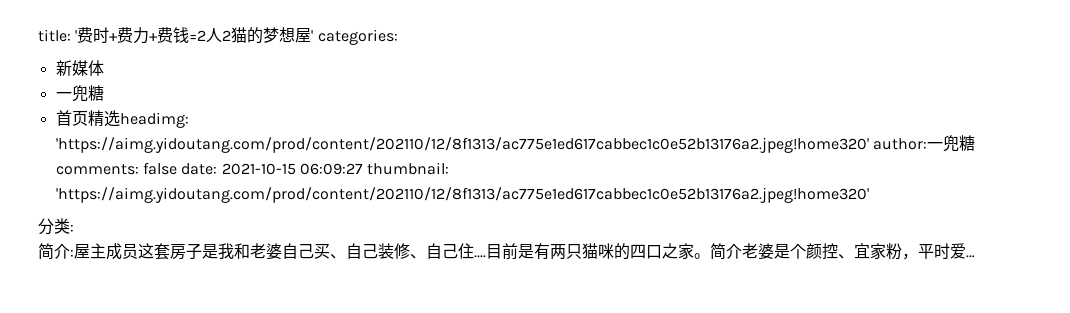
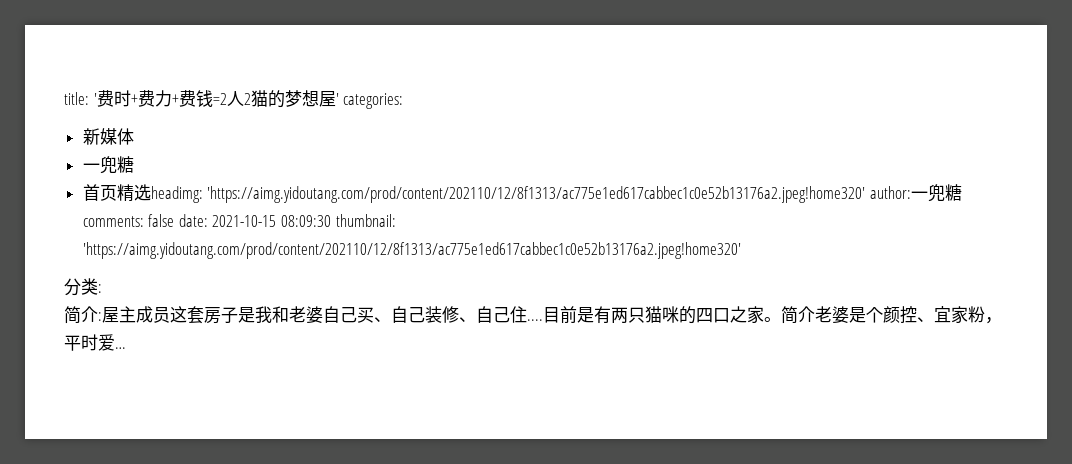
- 首页精选headimg: 'https://aimg.yidoutang.com/prod/content/202110/12/8f1313/ac775e1ed617cabbec1c0e52b13176a2.jpeg!home320' author:一兜糖comments: false date: 2021-10-15 06:09:27 thumbnail: 'https://aimg.yidoutang.com/prod/content/202110/12/8f1313/ac775e1ed617cabbec1c0e52b13176a2.jpeg!home320'
+ 首页精选headimg: 'https://aimg.yidoutang.com/prod/content/202110/12/8f1313/ac775e1ed617cabbec1c0e52b13176a2.jpeg!home320' author:一兜糖comments: false date: 2021-10-15 08:09:30 thumbnail: 'https://aimg.yidoutang.com/prod/content/202110/12/8f1313/ac775e1ed617cabbec1c0e52b13176a2.jpeg!home320'

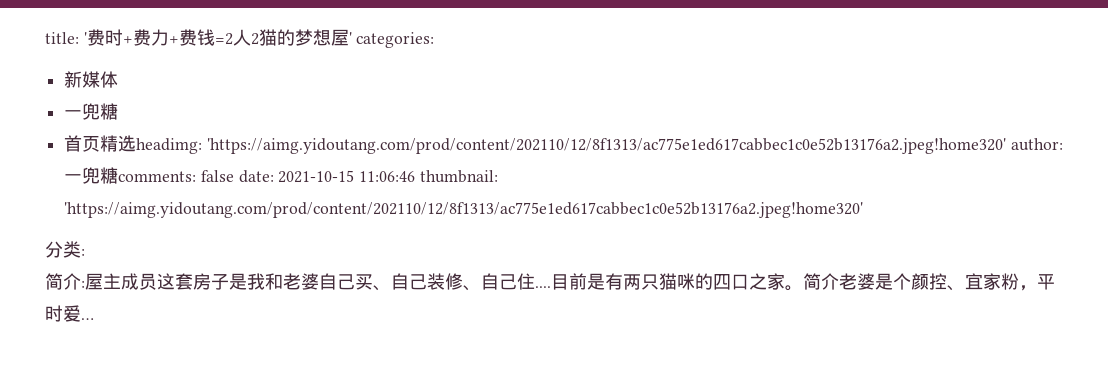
- 首页精选headimg: 'https://aimg.yidoutang.com/prod/content/202110/12/8f1313/ac775e1ed617cabbec1c0e52b13176a2.jpeg!home320' author:一兜糖comments: false date: 2021-10-15 08:09:30 thumbnail: 'https://aimg.yidoutang.com/prod/content/202110/12/8f1313/ac775e1ed617cabbec1c0e52b13176a2.jpeg!home320'
+ 首页精选headimg: 'https://aimg.yidoutang.com/prod/content/202110/12/8f1313/ac775e1ed617cabbec1c0e52b13176a2.jpeg!home320' author:一兜糖comments: false date: 2021-10-15 11:06:46 thumbnail: 'https://aimg.yidoutang.com/prod/content/202110/12/8f1313/ac775e1ed617cabbec1c0e52b13176a2.jpeg!home320'

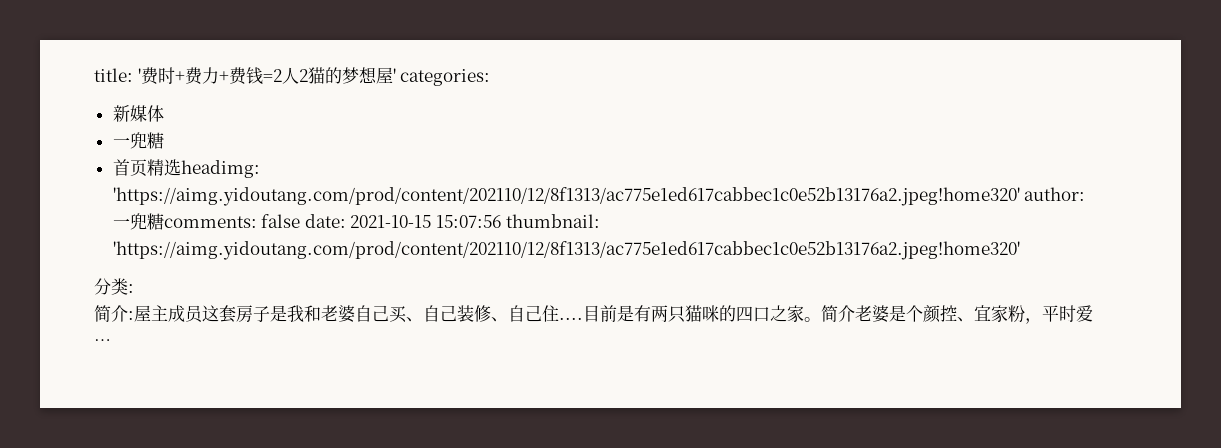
- 首页精选headimg: 'https://aimg.yidoutang.com/prod/content/202110/12/8f1313/ac775e1ed617cabbec1c0e52b13176a2.jpeg!home320' author:一兜糖comments: false date: 2021-10-15 11:06:46 thumbnail: 'https://aimg.yidoutang.com/prod/content/202110/12/8f1313/ac775e1ed617cabbec1c0e52b13176a2.jpeg!home320'
+ 首页精选headimg: 'https://aimg.yidoutang.com/prod/content/202110/12/8f1313/ac775e1ed617cabbec1c0e52b13176a2.jpeg!home320' author:一兜糖comments: false date: 2021-10-15 15:07:56 thumbnail: 'https://aimg.yidoutang.com/prod/content/202110/12/8f1313/ac775e1ed617cabbec1c0e52b13176a2.jpeg!home320'

